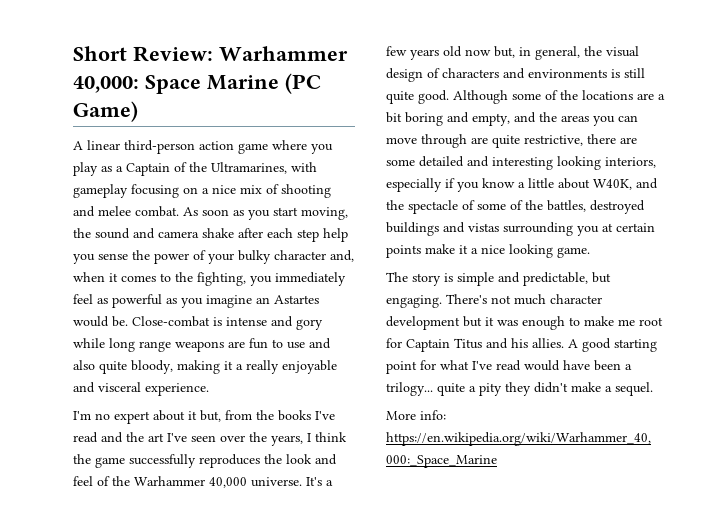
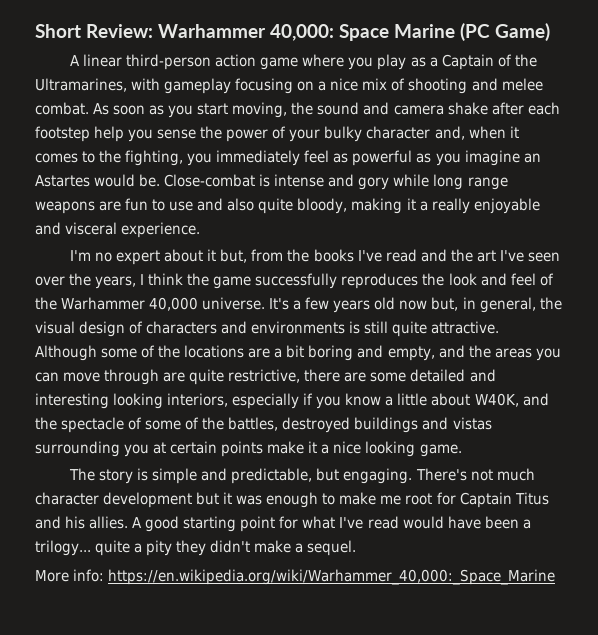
- As soon as you start moving, the sound and camera shake after each step help you sense the power of your bulky character and, when it comes to the fighting, you immediately feel as powerful as you imagine an Astartes would be.
+ As soon as you start moving, the sound and camera shake after each footstep help you sense the power of your bulky character and, when it comes to the fighting, you immediately feel as powerful as you imagine an Astartes would be.
- It's a few years old now but, in general, the visual design of characters and environments is still quite good.
+ It's a few years old now but, in general, the visual design of characters and environments is still quite attractive.

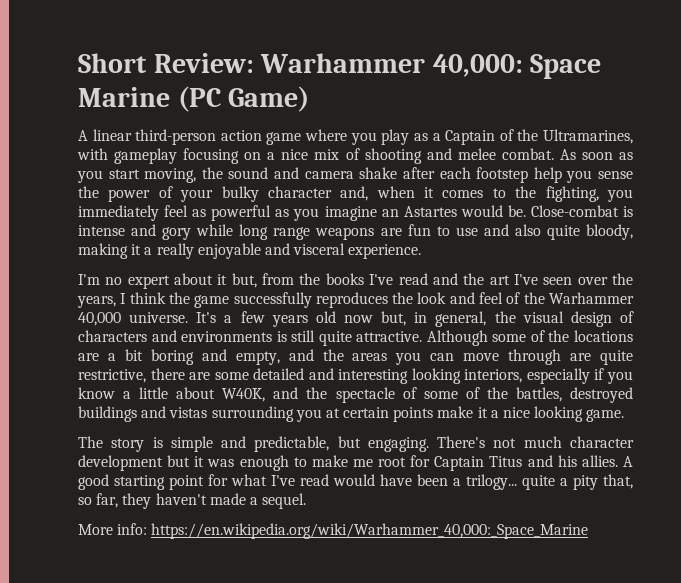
- A good starting point for what I've read would have been a trilogy... quite a pity they didn't make a sequel.
+ A good starting point for what I've read would have been a trilogy... quite a pity that, so far, they haven't made a sequel.

